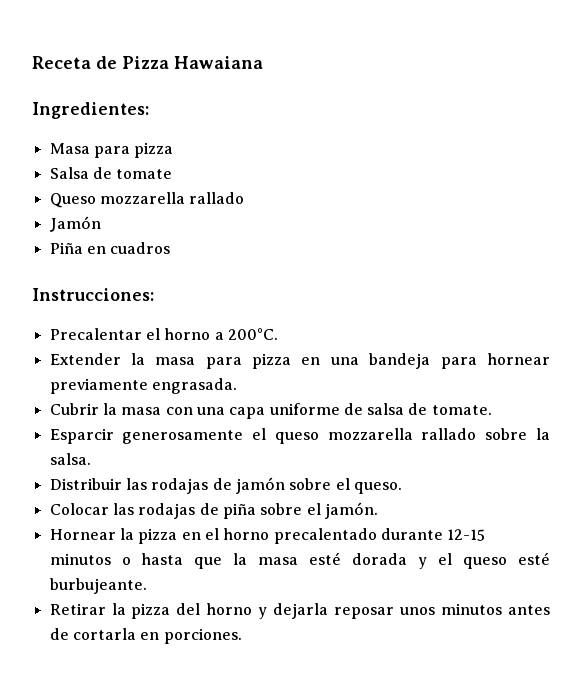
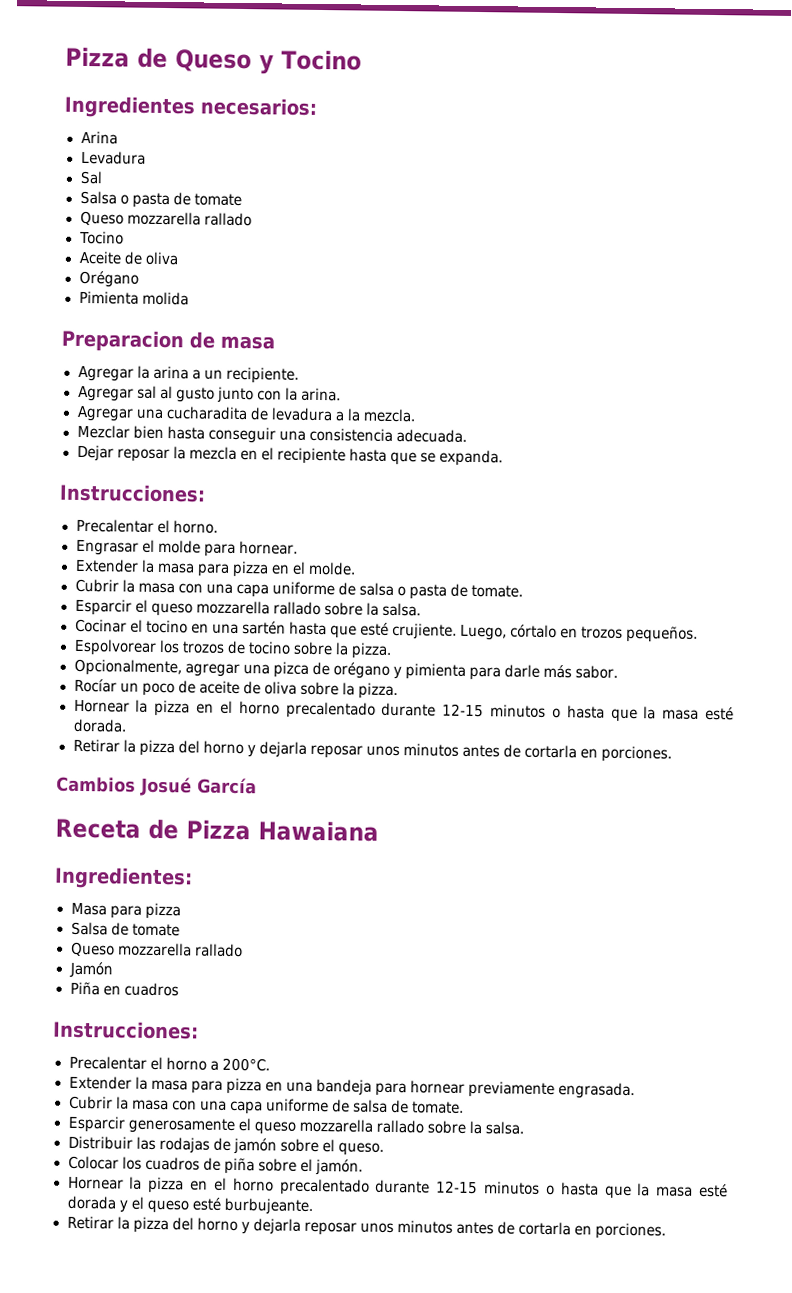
+ Pizza de Queso y Tocino
+ Ingredientes necesarios:
+ Arina
+ Levadura
+ Sal
+ Salsa o pasta de tomate
+ Queso mozzarella rallado
+ Tocino
+ Aceite de oliva
+ Orégano
+ Pimienta molida
+ Preparacion de masa
+ Agregar la arina a un recipiente.
+ Agregar sal al gusto junto con la arina.
+ Agregar una cucharadita de levadura a la mezcla.
+ Mezclar bien hasta conseguir una consistencia adecuada.
+ Dejar reposar la mezcla en el recipiente hasta que se expanda.
+ Instrucciones:
+ Precalentar el horno.
+ Engrasar el molde para hornear.
+ Extender la masa para pizza en el molde.
+ Cubrir la masa con una capa uniforme de salsa o pasta de tomate.
+ Esparcir el queso mozzarella rallado sobre la salsa.
+ Cocinar el tocino en una sartén hasta que esté crujiente. Luego, córtalo en trozos pequeños.
+ Espolvorear los trozos de tocino sobre la pizza.
+ Opcionalmente, agregar una pizca de orégano y pimienta para darle más sabor.
+ Rocíar un poco de aceite de oliva sobre la pizza.
+ Hornear la pizza en el horno precalentado durante 12-15 minutos o hasta que la masa esté dorada.
+ Retirar la pizza del horno y dejarla reposar unos minutos antes de cortarla en porciones.
+ Cambios Josué García
- Colocar las rodajas de piña sobre el jamón.
+ Colocar los cuadros de piña sobre el jamón.

